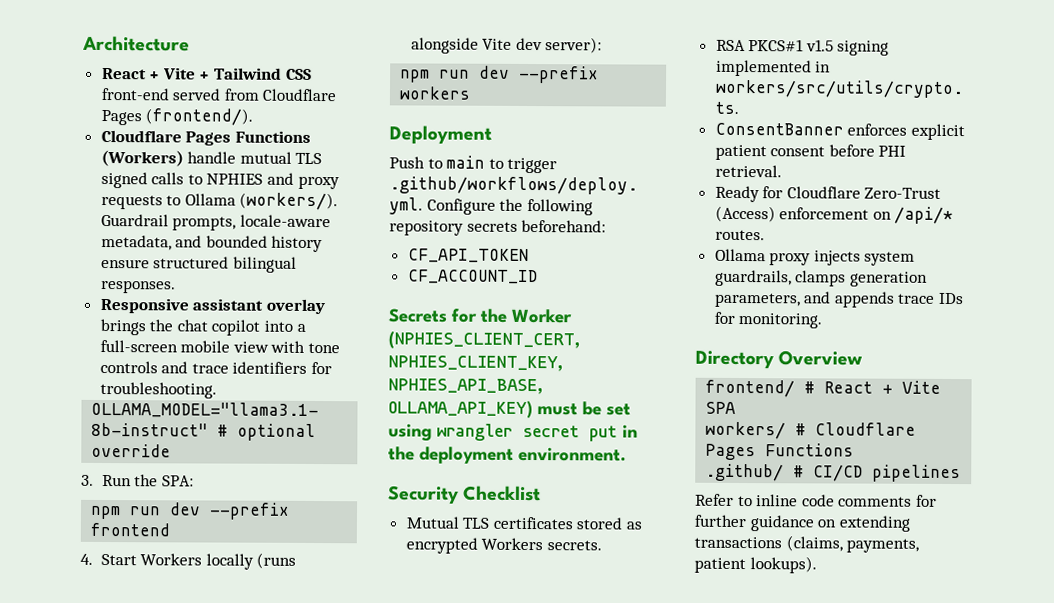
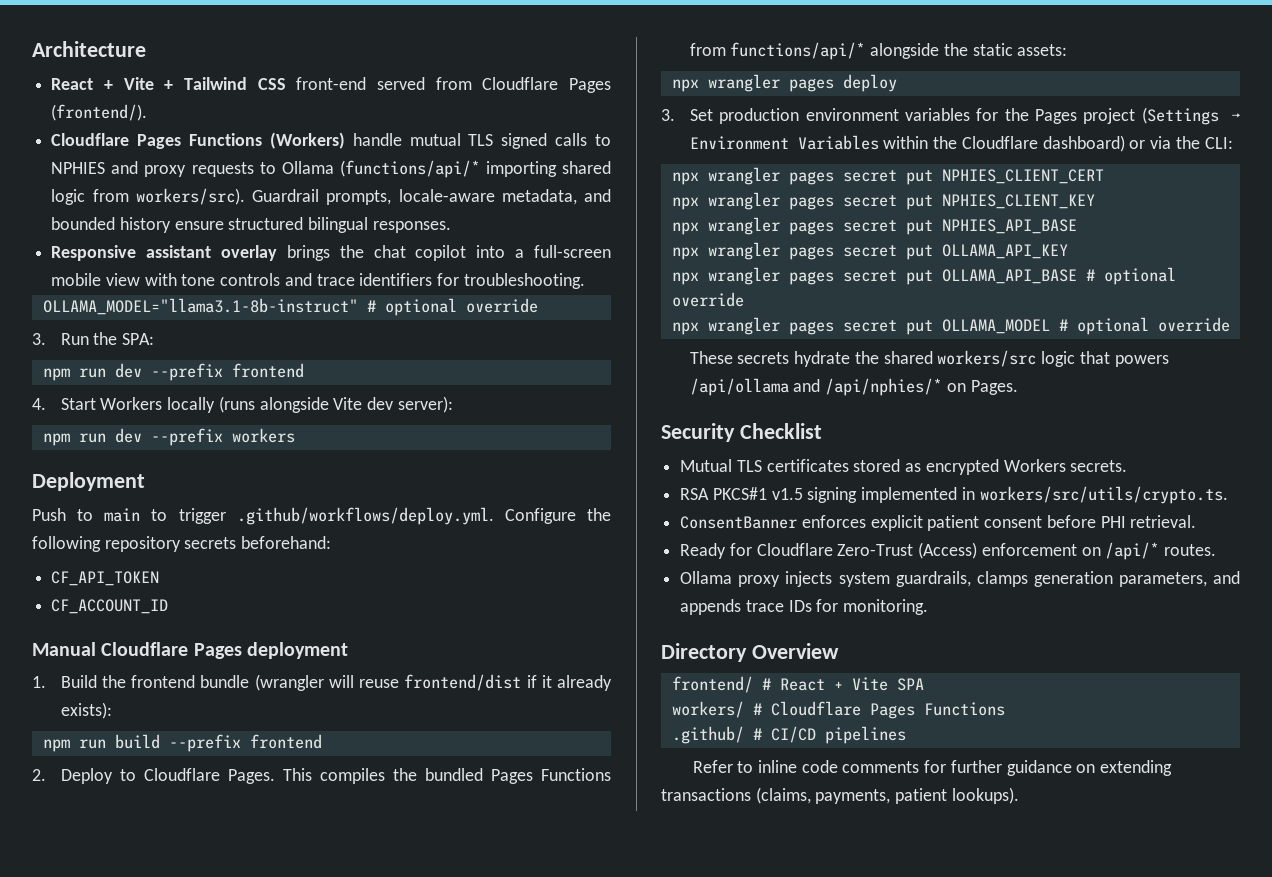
- Cloudflare Pages Functions (Workers) handle mutual TLS signed calls to NPHIES and proxy requests to Ollama (workers/).
+ Cloudflare Pages Functions (Workers) handle mutual TLS signed calls to NPHIES and proxy requests to Ollama (functions/api/* importing shared logic from workers/src).
- Secrets for the Worker (NPHIES_CLIENT_CERT, NPHIES_CLIENT_KEY, NPHIES_API_BASE, OLLAMA_API_KEY) must be set using wrangler secret put in the deployment environment.
+ Manual Cloudflare Pages deployment
+ 1. Build the frontend bundle (wrangler will reuse frontend/dist if it already exists):
+ npm run build --prefix frontend
+ 2. Deploy to Cloudflare Pages. This compiles the bundled Pages Functions from functions/api/* alongside the static assets:
+ npx wrangler pages deploy
+ 3. Set production environment variables for the Pages project (Settings → Environment Variables within the Cloudflare dashboard) or via the CLI:
+ npx wrangler pages secret put NPHIES_CLIENT_CERT
+ npx wrangler pages secret put NPHIES_CLIENT_KEY
+ npx wrangler pages secret put NPHIES_API_BASE
+ npx wrangler pages secret put OLLAMA_API_KEY
+ npx wrangler pages secret put OLLAMA_API_BASE # optional override
+ npx wrangler pages secret put OLLAMA_MODEL # optional override
+ These secrets hydrate the shared workers/src logic that powers /api/ollama and /api/nphies/* on Pages.

